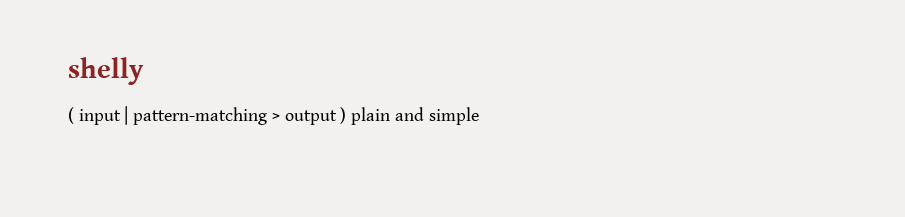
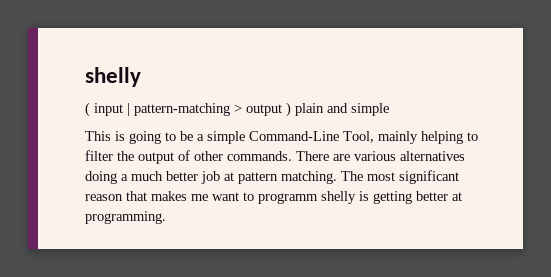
+ This is going to be a simple Command-Line Tool, mainly helping to filter the output of other commands. There are various alternatives doing a much better job at pattern matching. The most significant reason that makes me want to programm shelly is getting better at programming.

